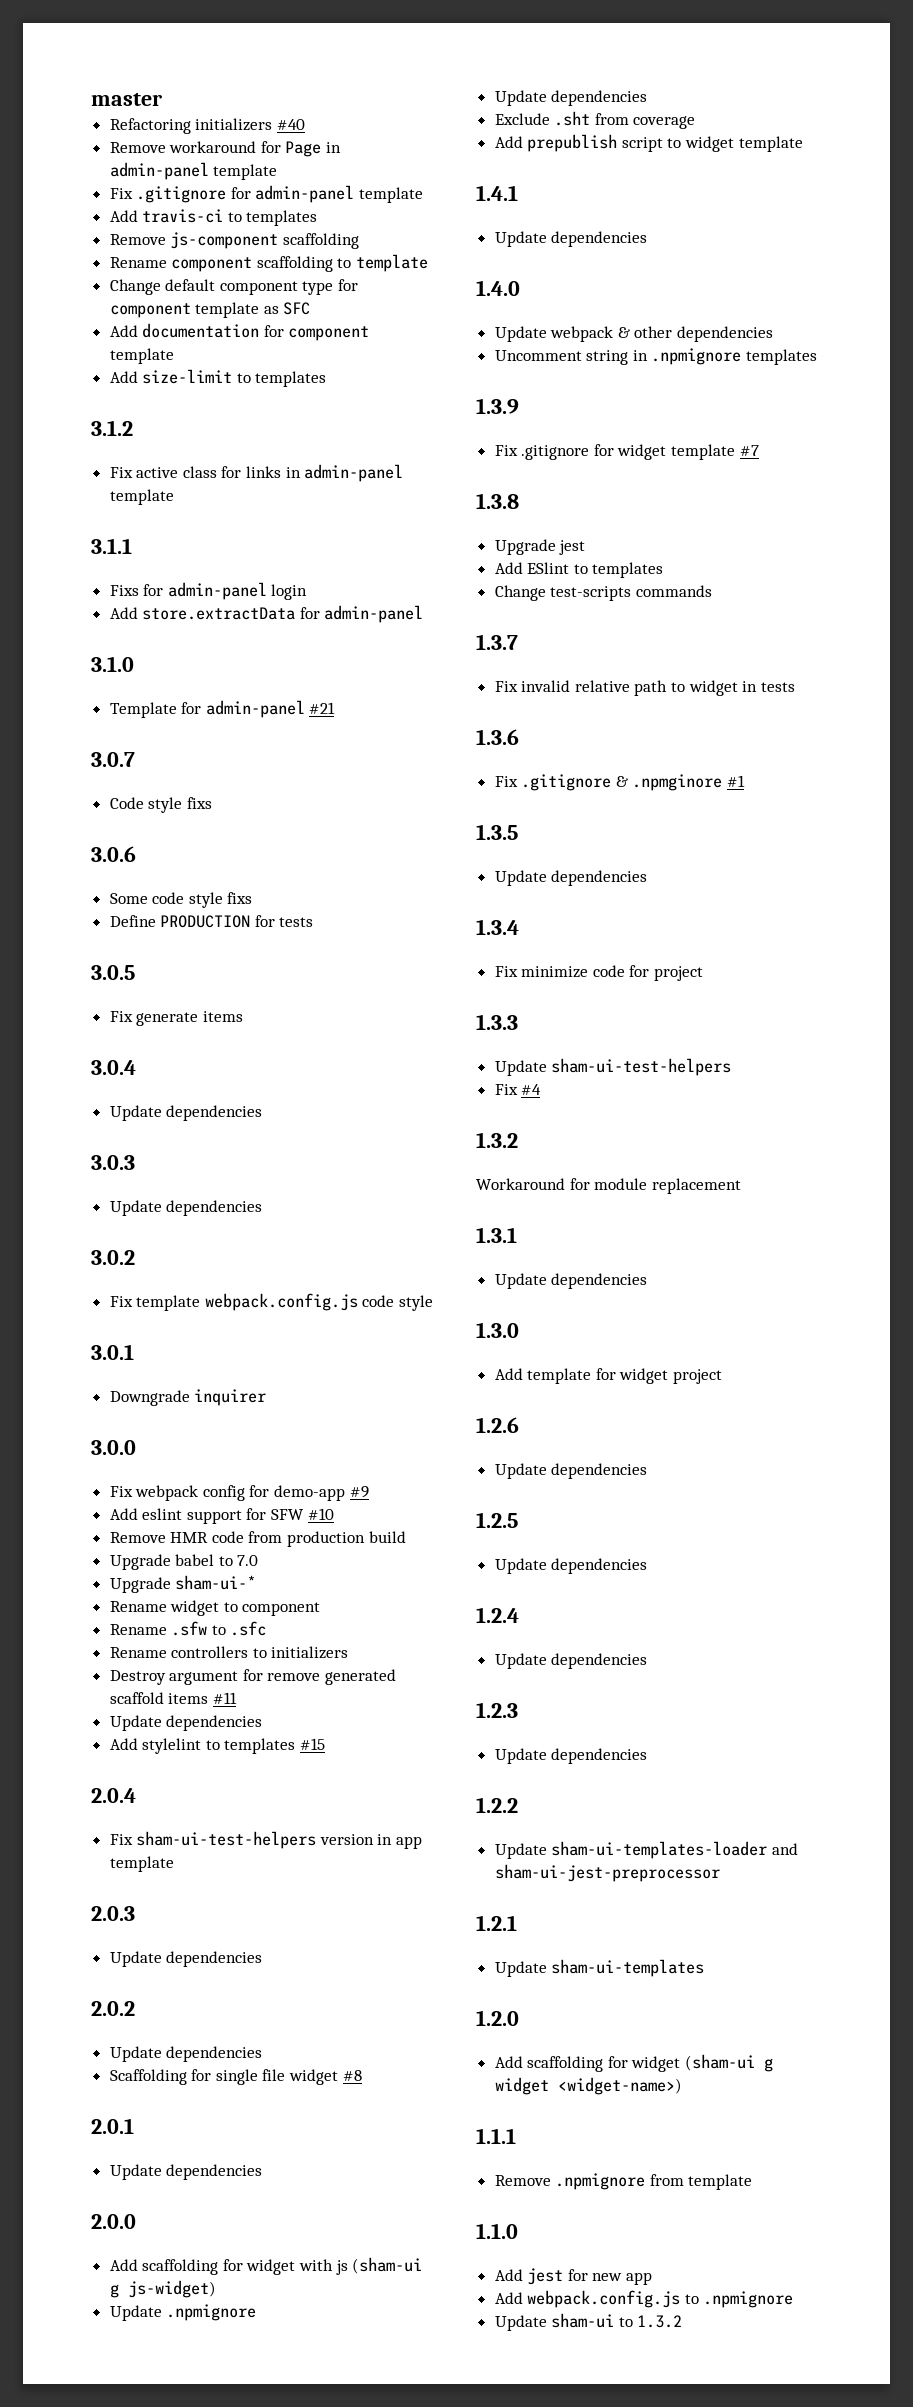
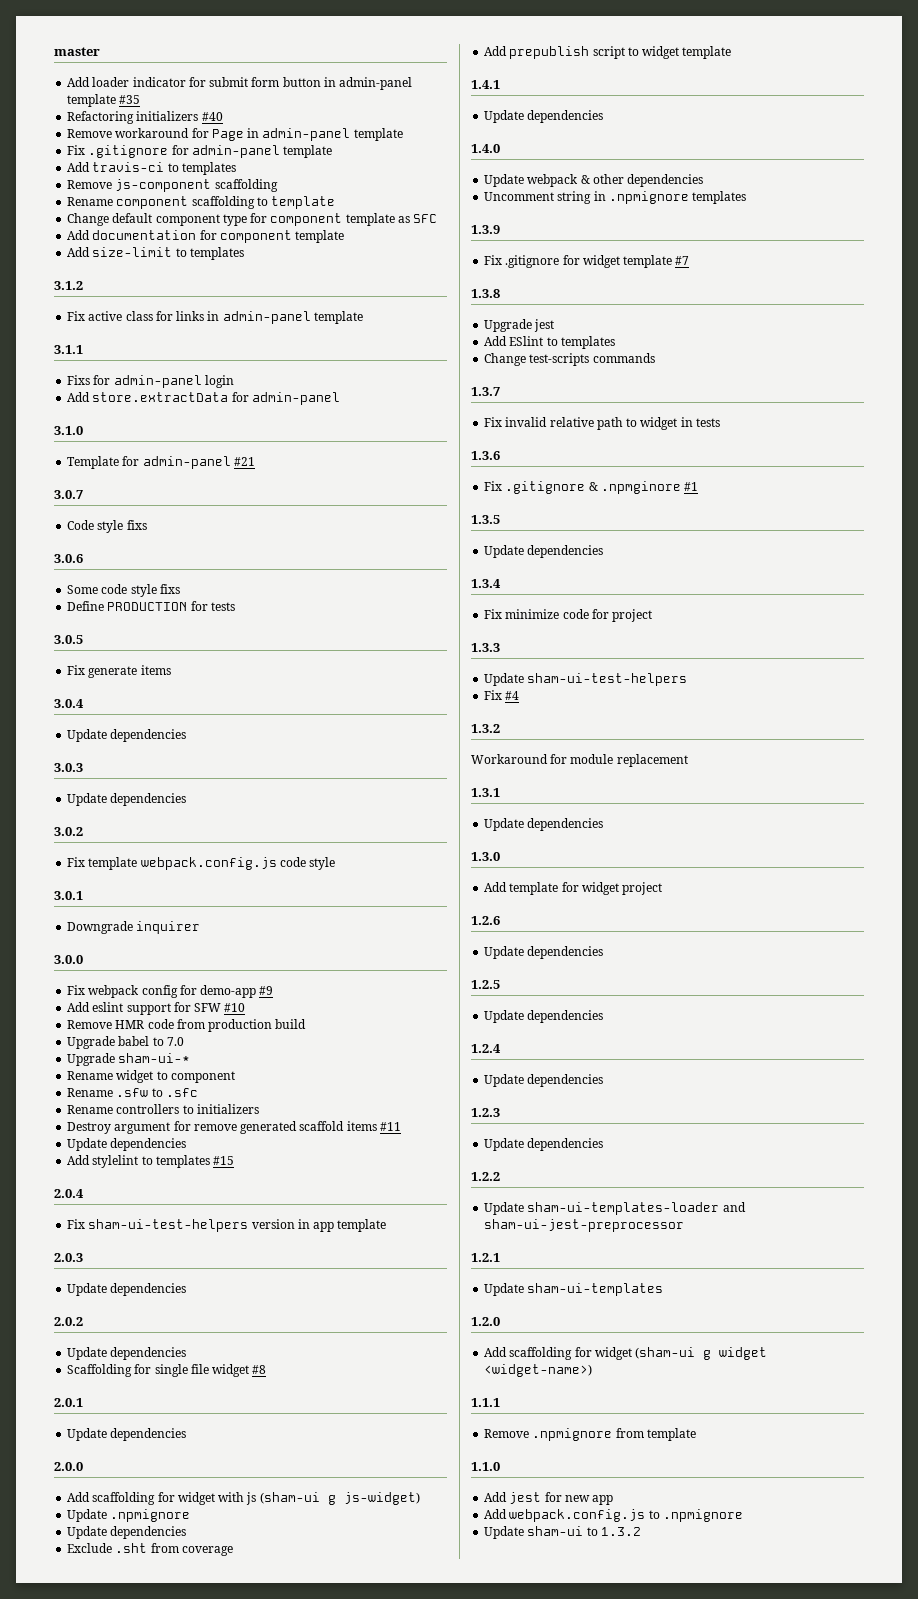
+ Add loader indicator for submit form button in admin-panel template #35

